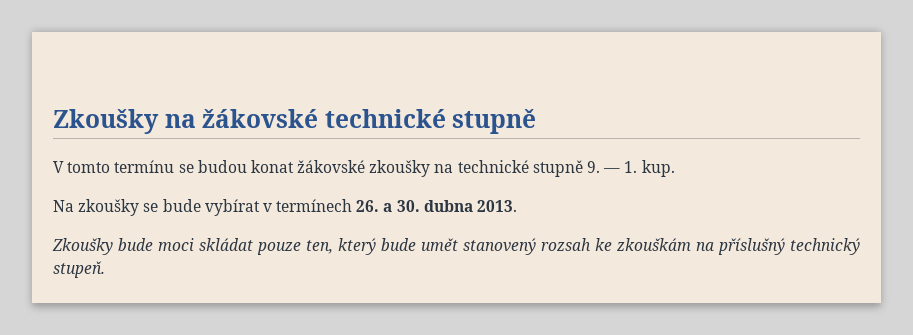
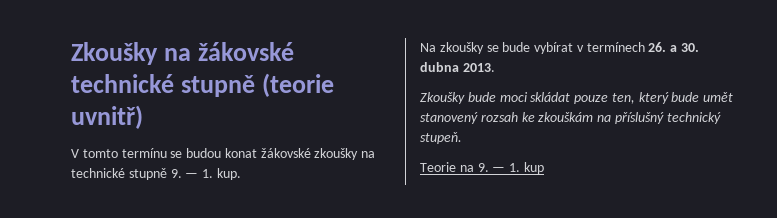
- Zkoušky na žákovské technické stupně
+ Zkoušky na žákovské technické stupně (teorie uvnitř)
+ Teorie na 9. — 1. kup

